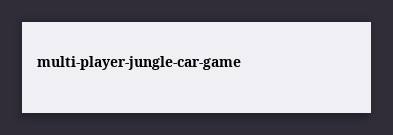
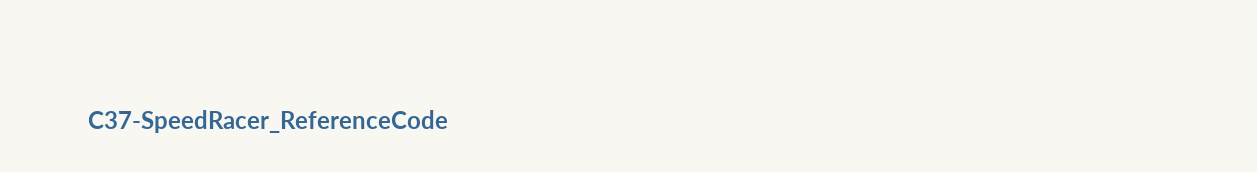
- multi-player-jungle-car-game
+ C37-SpeedRacer_ReferenceCode

